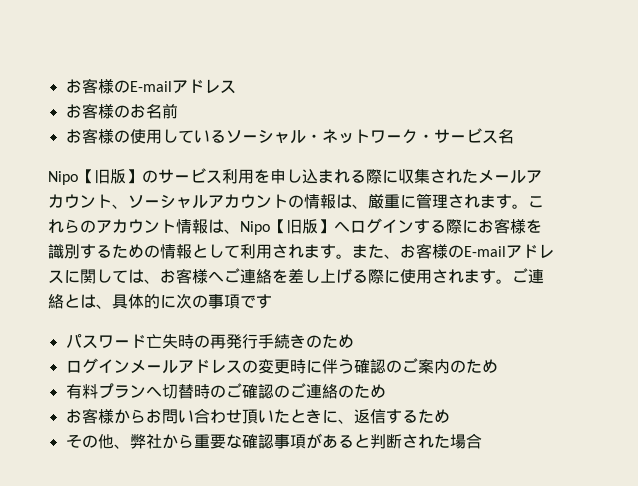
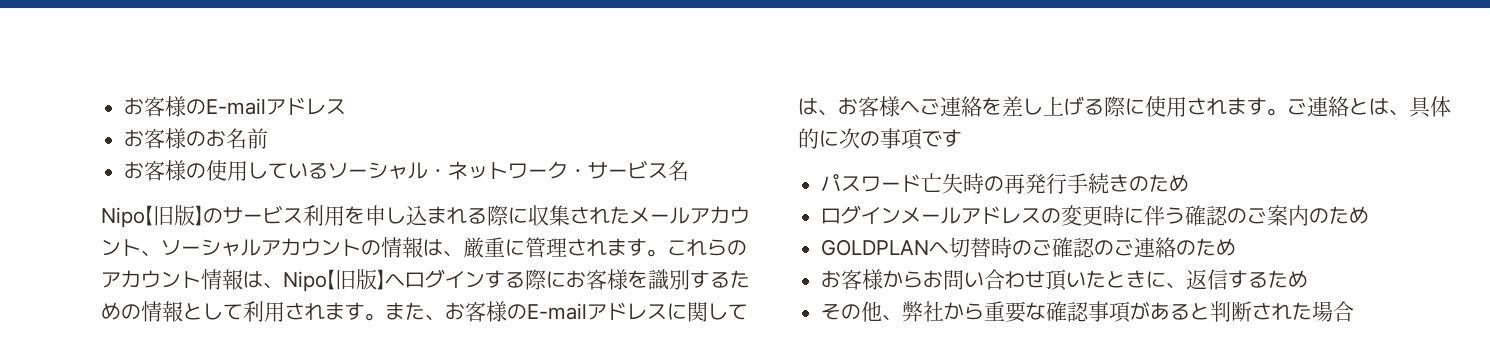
- 有料プランへ切替時のご確認のご連絡のため
+ GOLDPLANへ切替時のご確認のご連絡のため

